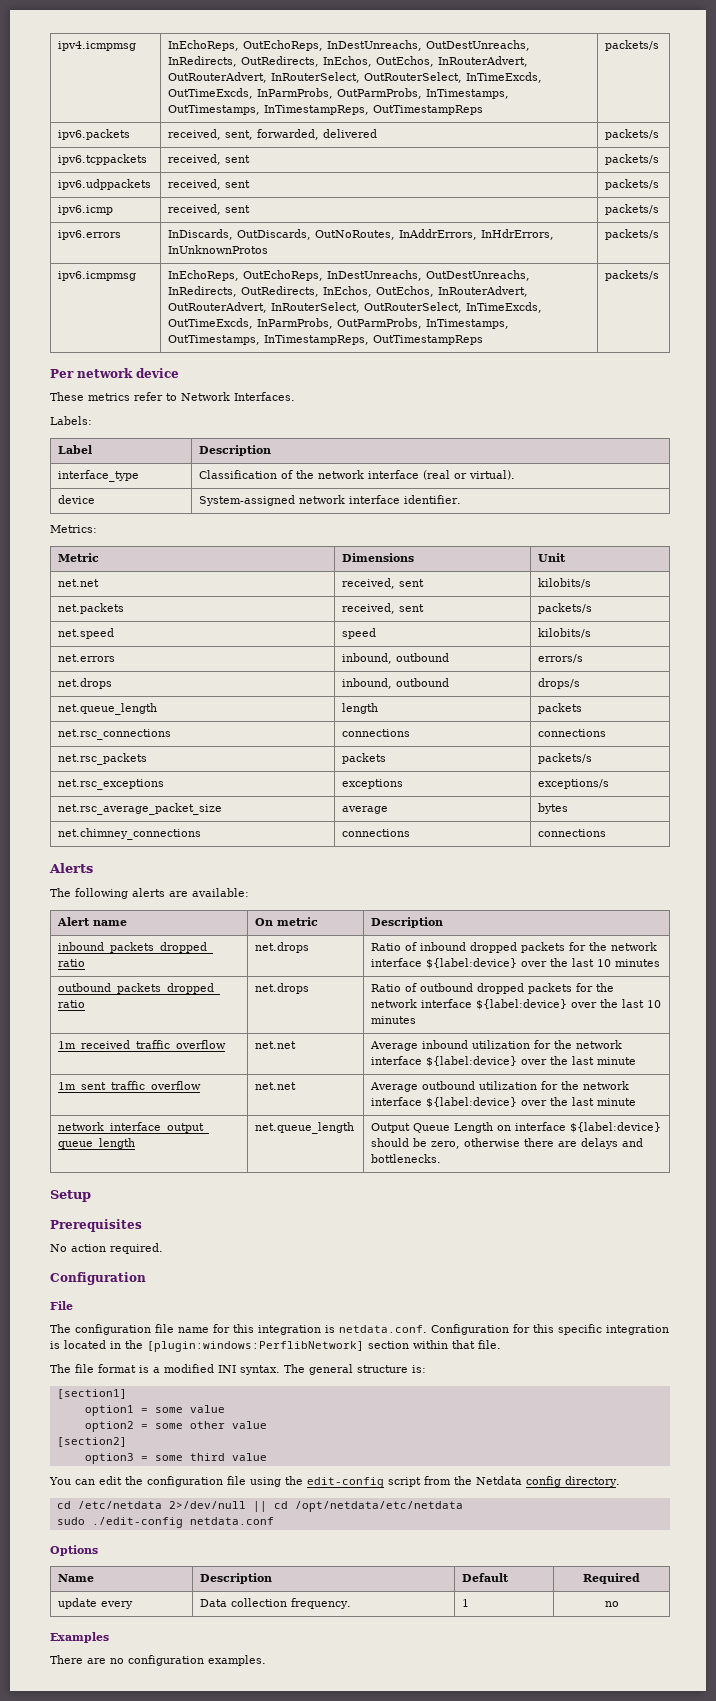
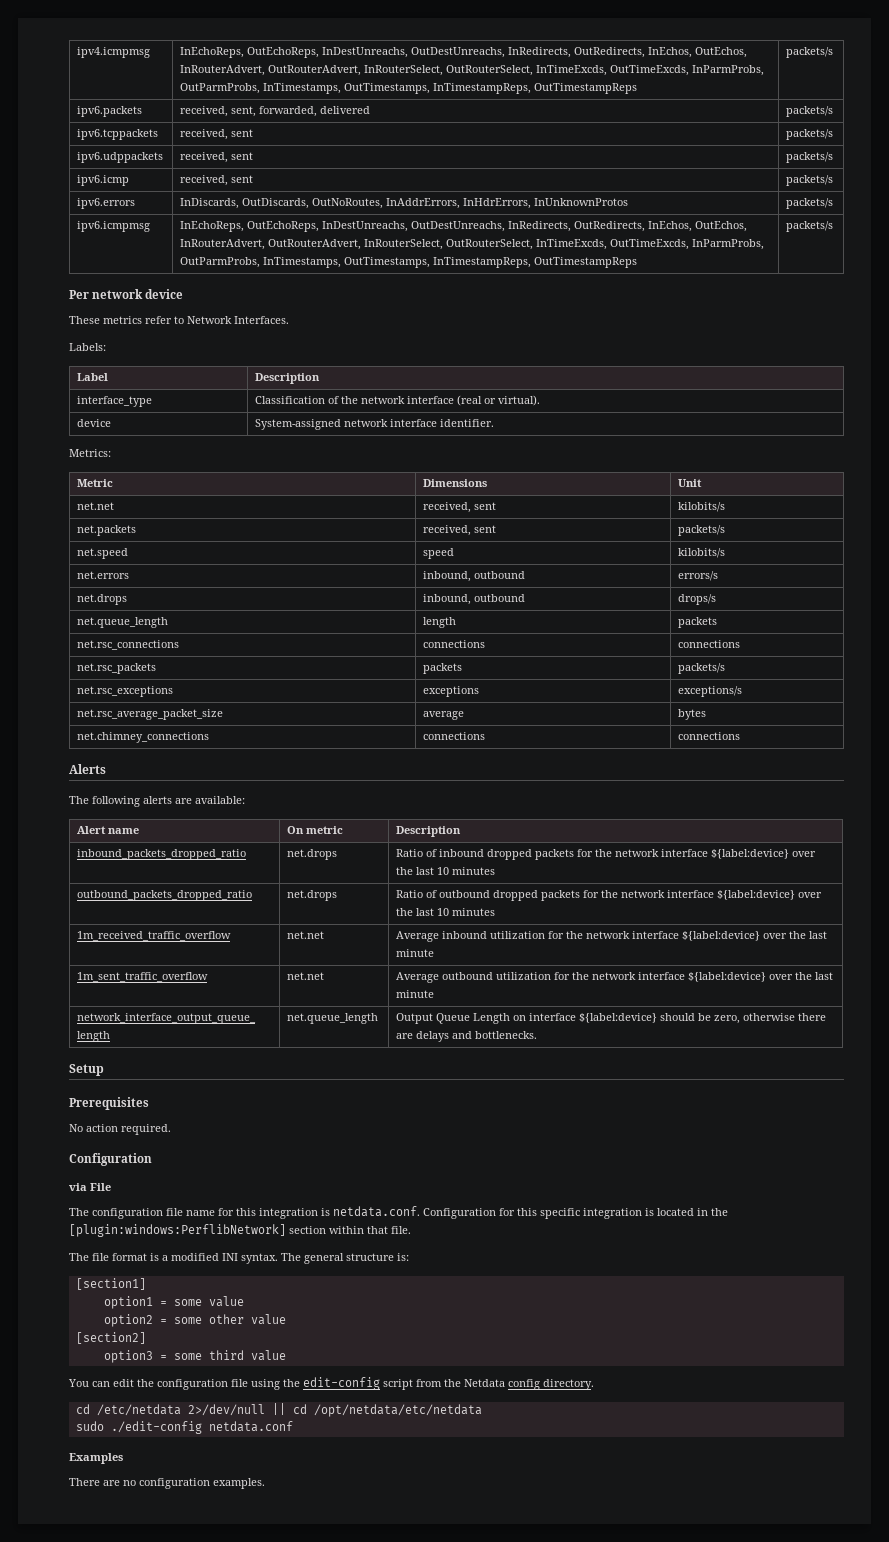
- File
+ via File
- Options
- Name | Description | Default | Required
- update every | Data collection frequency. | 1 | no

